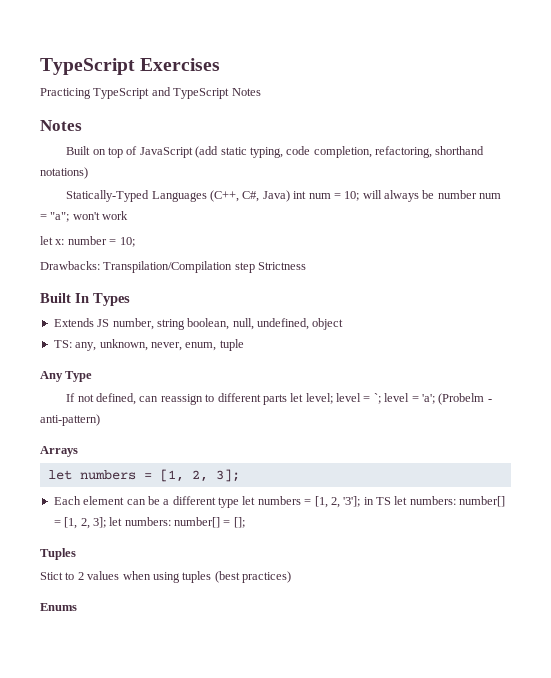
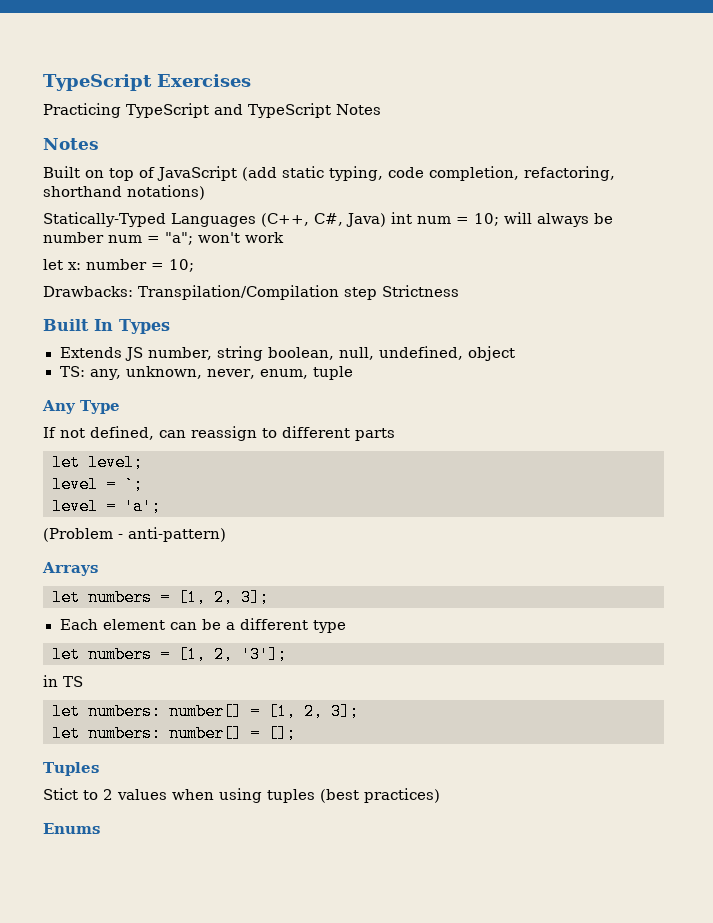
- If not defined, can reassign to different parts let level; level = `; level = 'a'; (Probelm - anti-pattern)
+ If not defined, can reassign to different parts
+ let level;
+ level = `;
+ level = 'a';
+ (Problem - anti-pattern)
- Each element can be a different type let numbers = [1, 2, '3']; in TS let numbers: number[] = [1, 2, 3]; let numbers: number[] = [];
+ Each element can be a different type
+ let numbers = [1, 2, '3'];
+ in TS
+ let numbers: number[] = [1, 2, 3];
+ let numbers: number[] = [];

